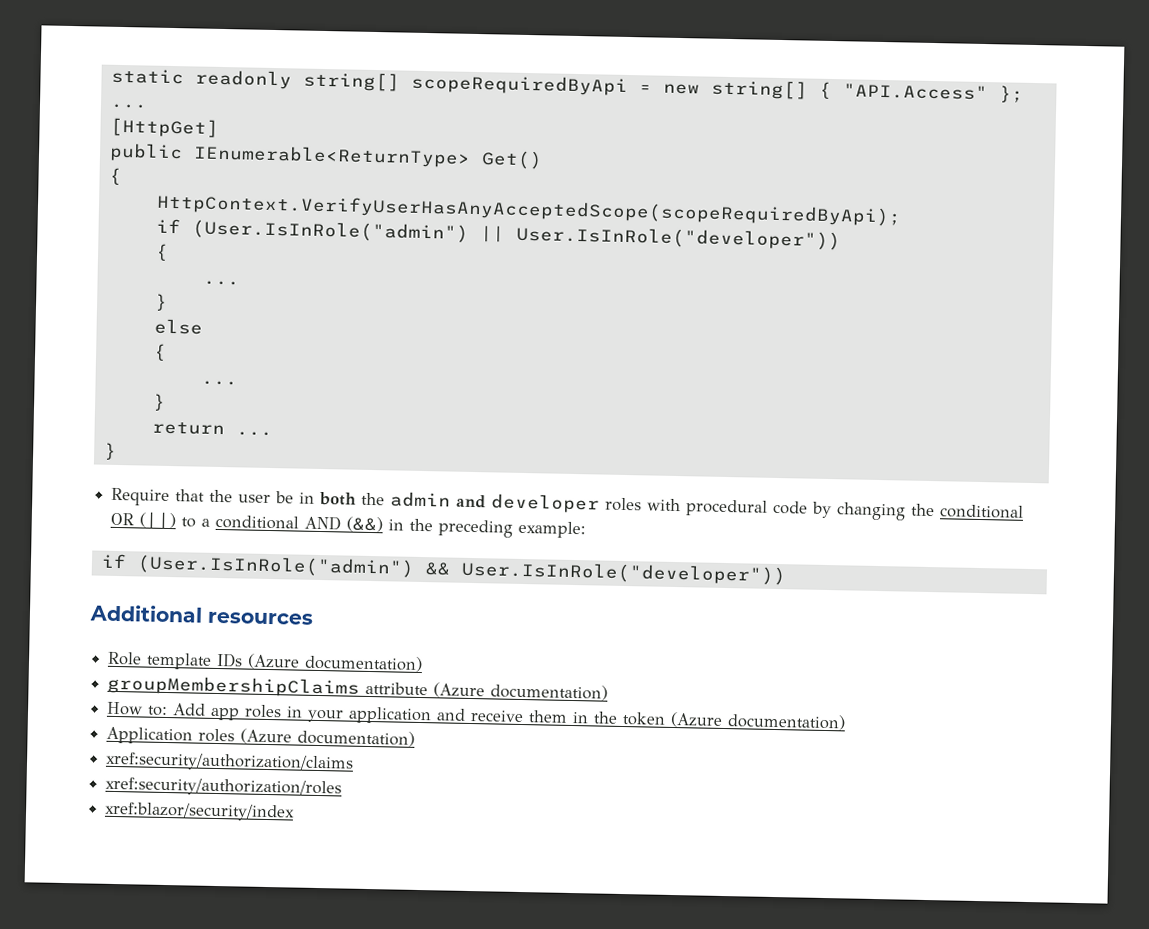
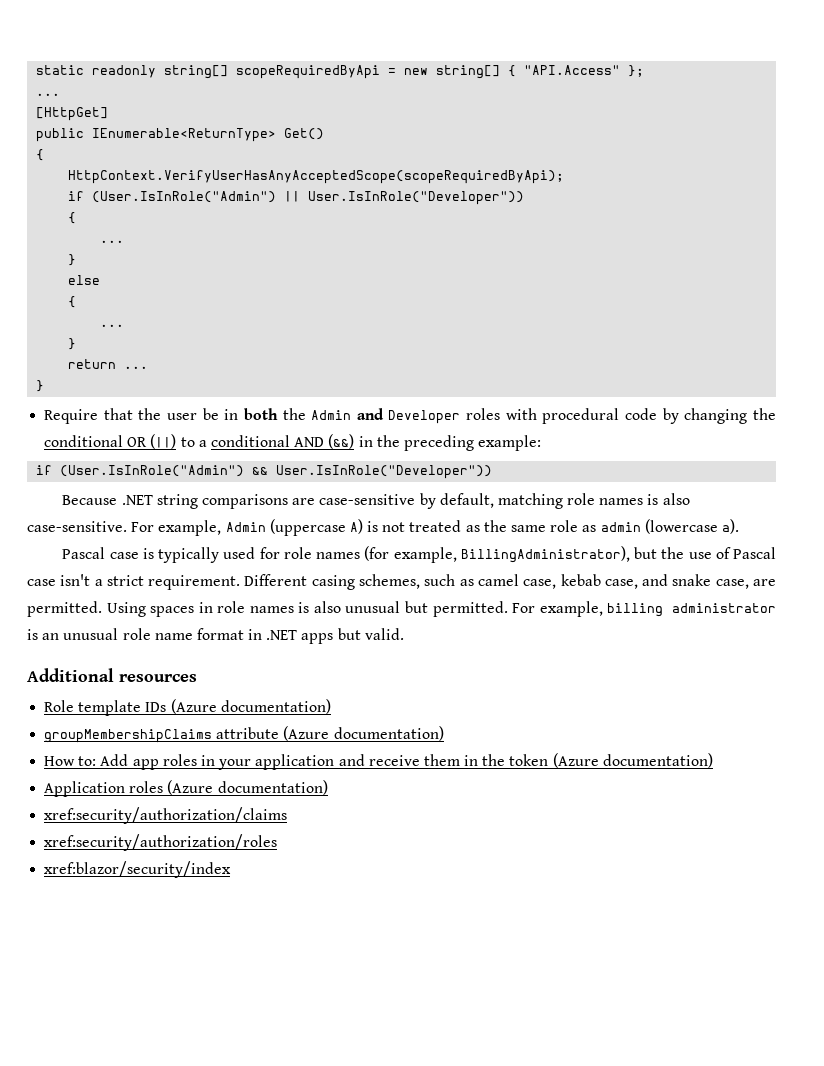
- if (User.IsInRole("admin") || User.IsInRole("developer"))
+ if (User.IsInRole("Admin") || User.IsInRole("Developer"))
- Require that the user be in both the admin and developer roles with procedural code by changing the conditional OR (||) to a conditional AND (&&) in the preceding example:
+ Require that the user be in both the Admin and Developer roles with procedural code by changing the conditional OR (||) to a conditional AND (&&) in the preceding example:
- if (User.IsInRole("admin") && User.IsInRole("developer"))
+ if (User.IsInRole("Admin") && User.IsInRole("Developer"))
+ Because .NET string comparisons are case-sensitive by default, matching role names is also case-sensitive. For example, Admin (uppercase A) is not treated as the same role as admin (lowercase a).
+ Pascal case is typically used for role names (for example, BillingAdministrator), but the use of Pascal case isn't a strict requirement. Different casing schemes, such as camel case, kebab case, and snake case, are permitted. Using spaces in role names is also unusual but permitted. For example, billing administrator is an unusual role name format in .NET apps but valid.

